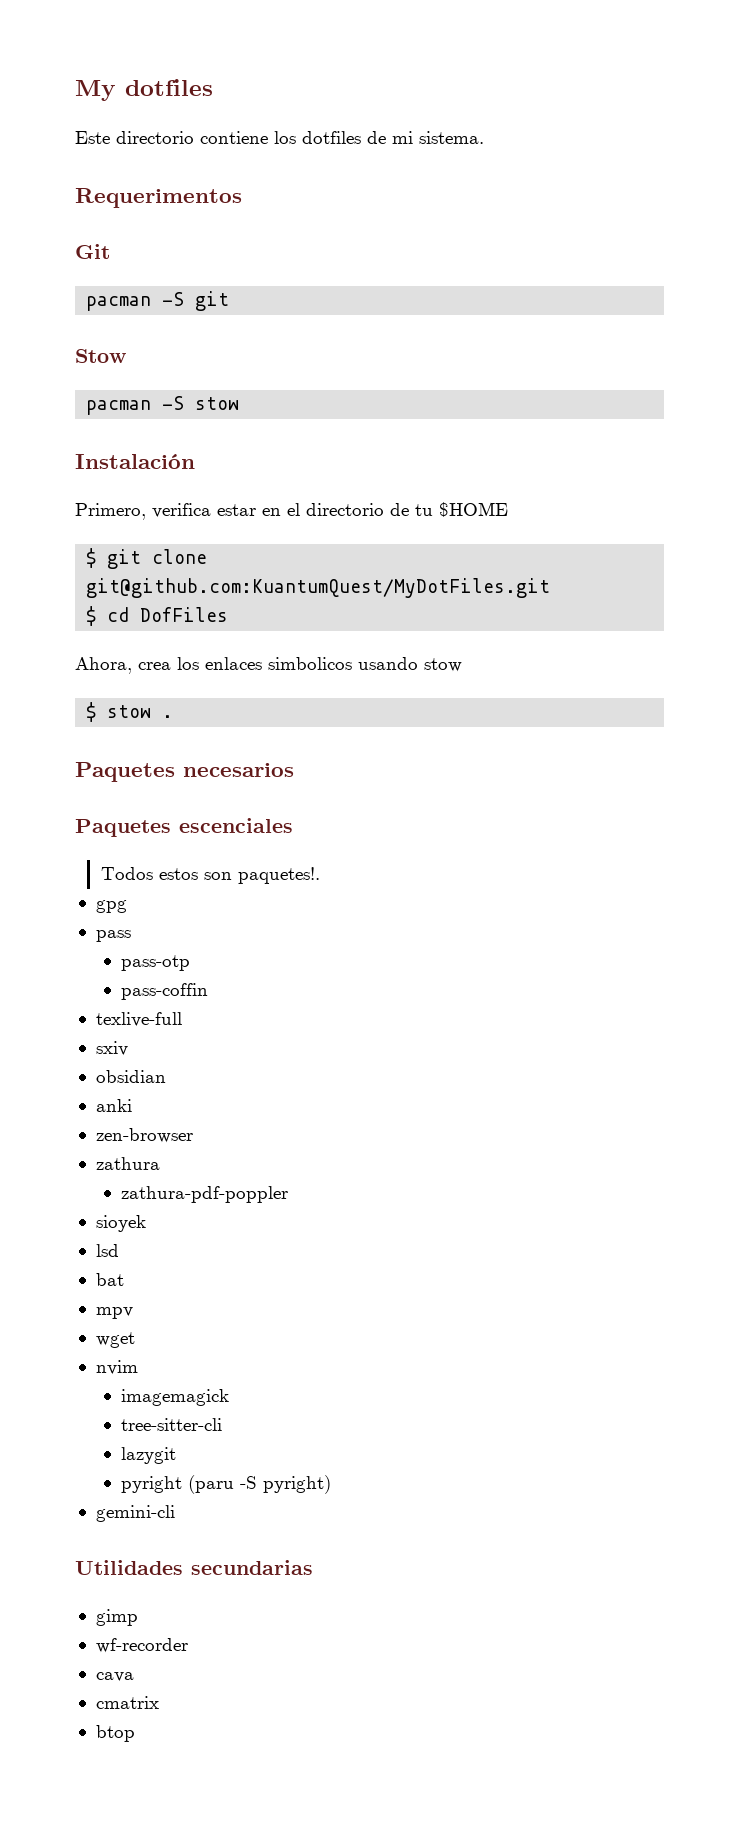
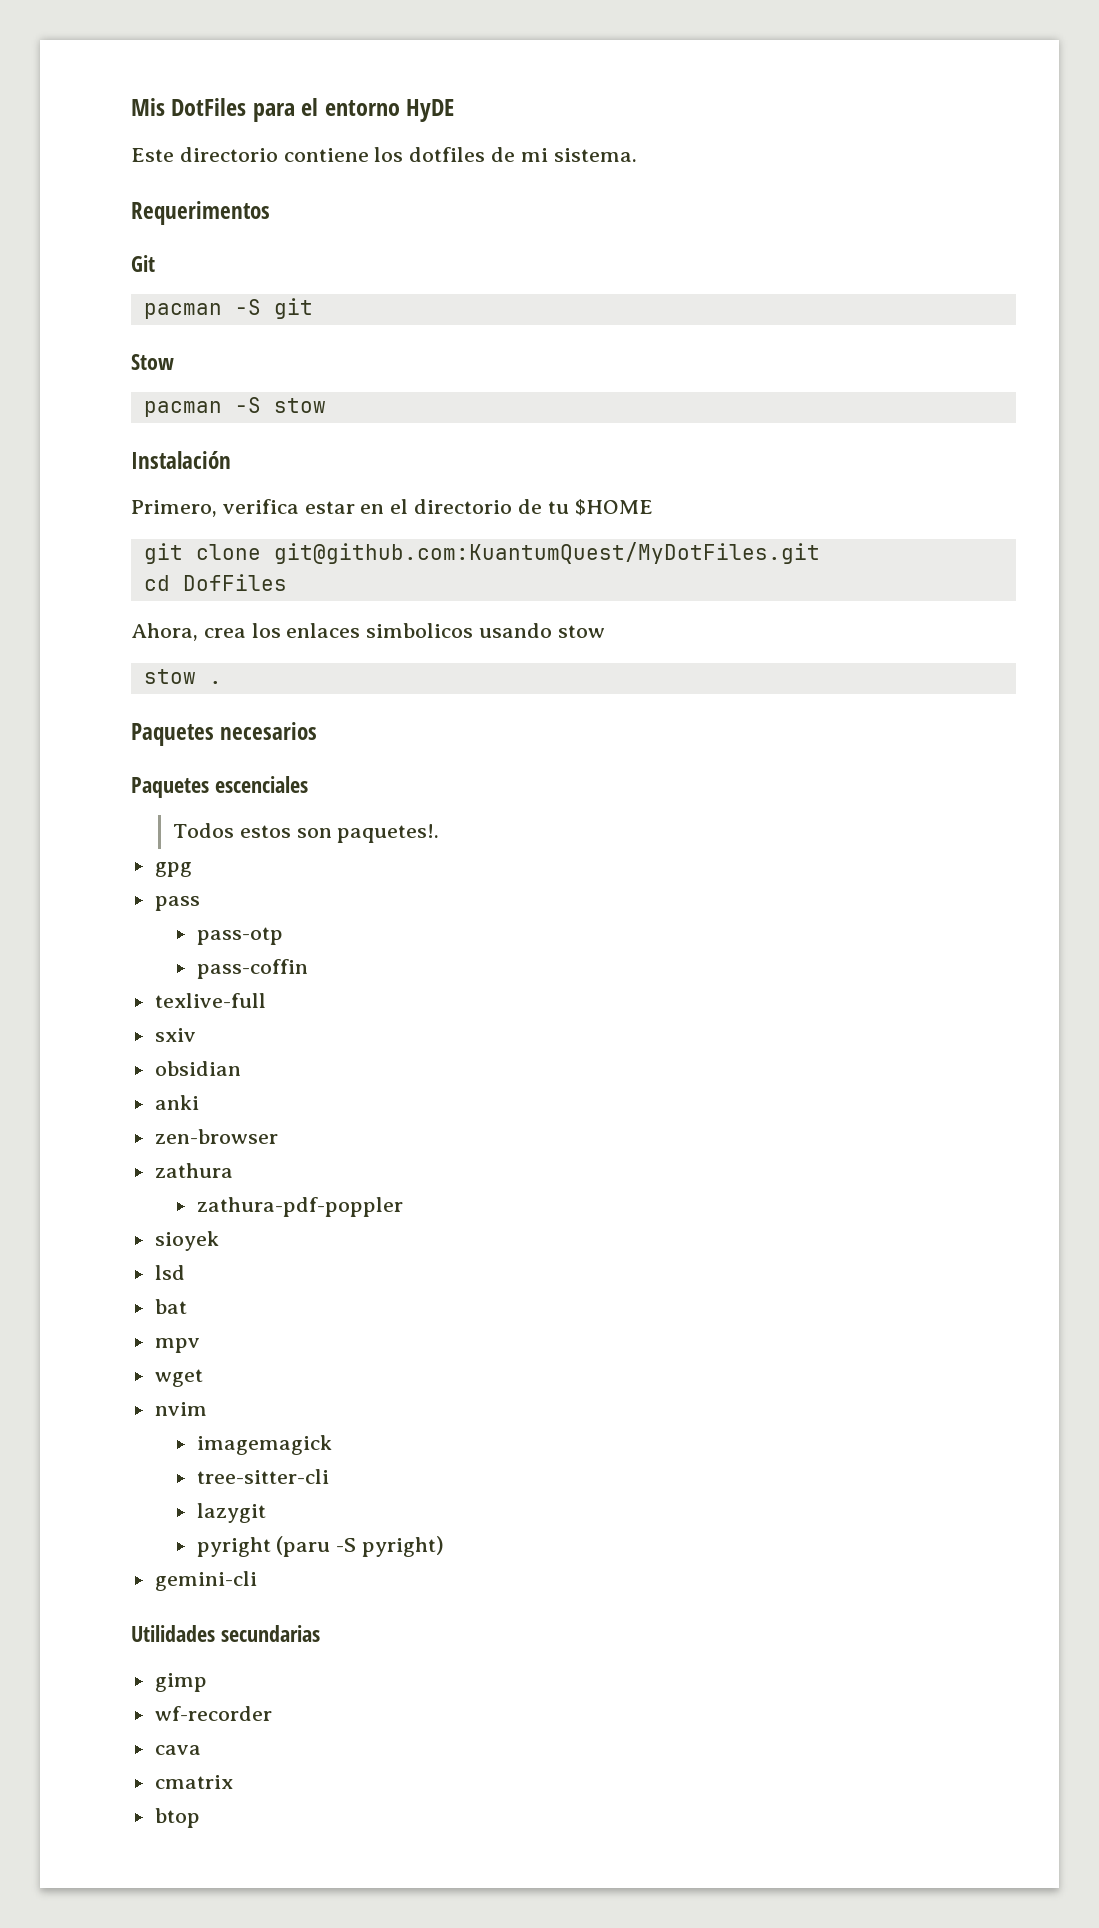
- My dotfiles
+ Mis DotFiles para el entorno HyDE
- $ git clone git@github.com:KuantumQuest/MyDotFiles.git
+ git clone git@github.com:KuantumQuest/MyDotFiles.git
- $ cd DofFiles
+ cd DofFiles
- $ stow .
+ stow .

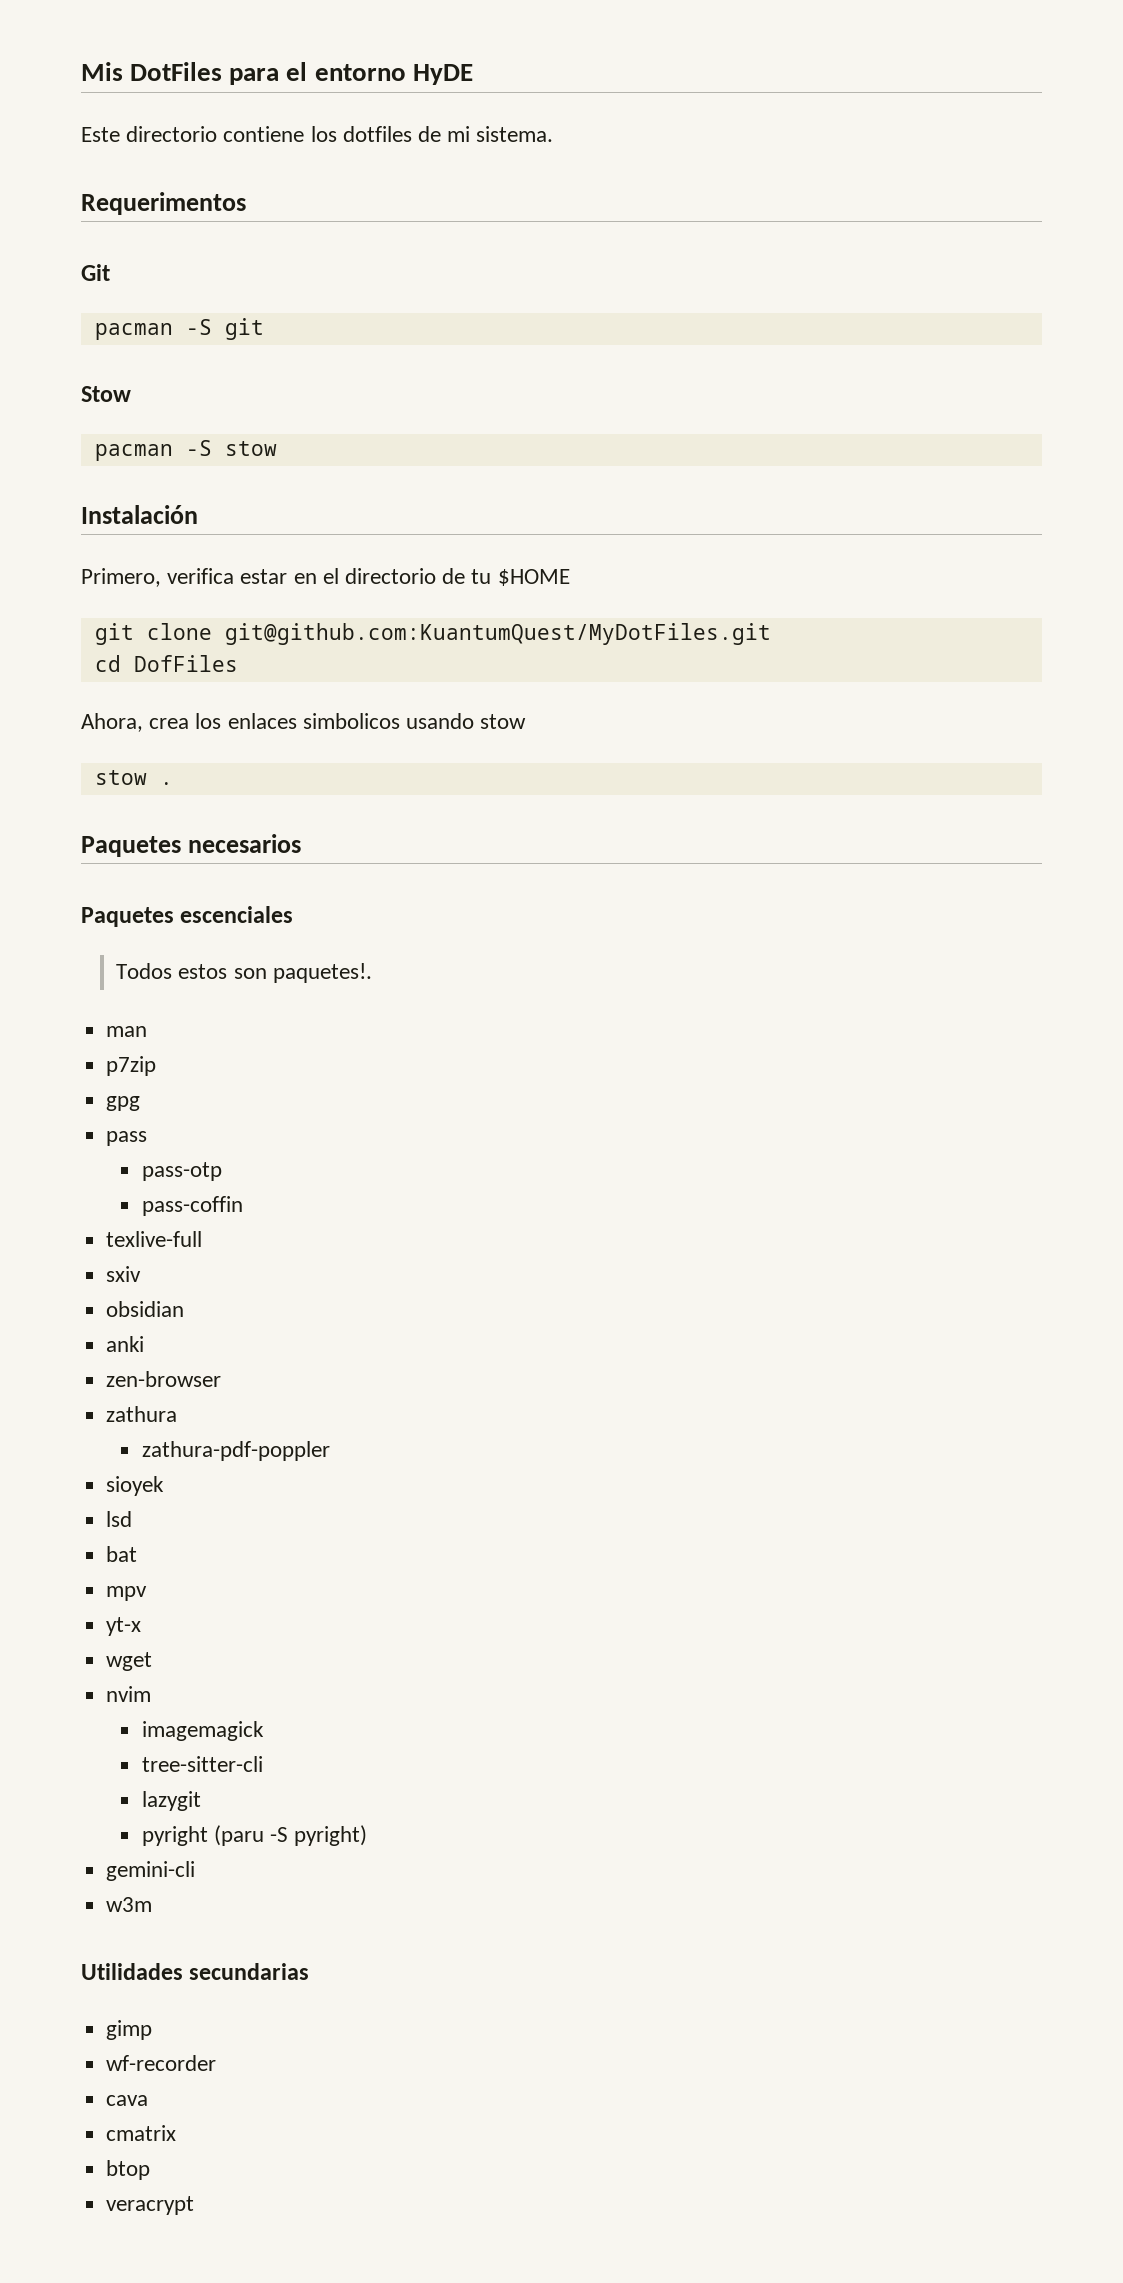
+ man
+ p7zip
+ yt-x
+ w3m
+ veracrypt

